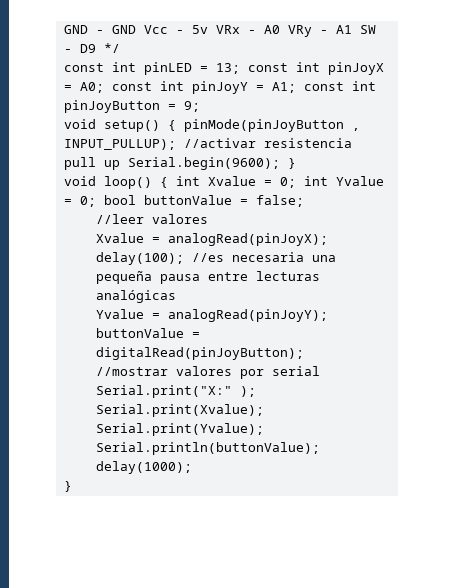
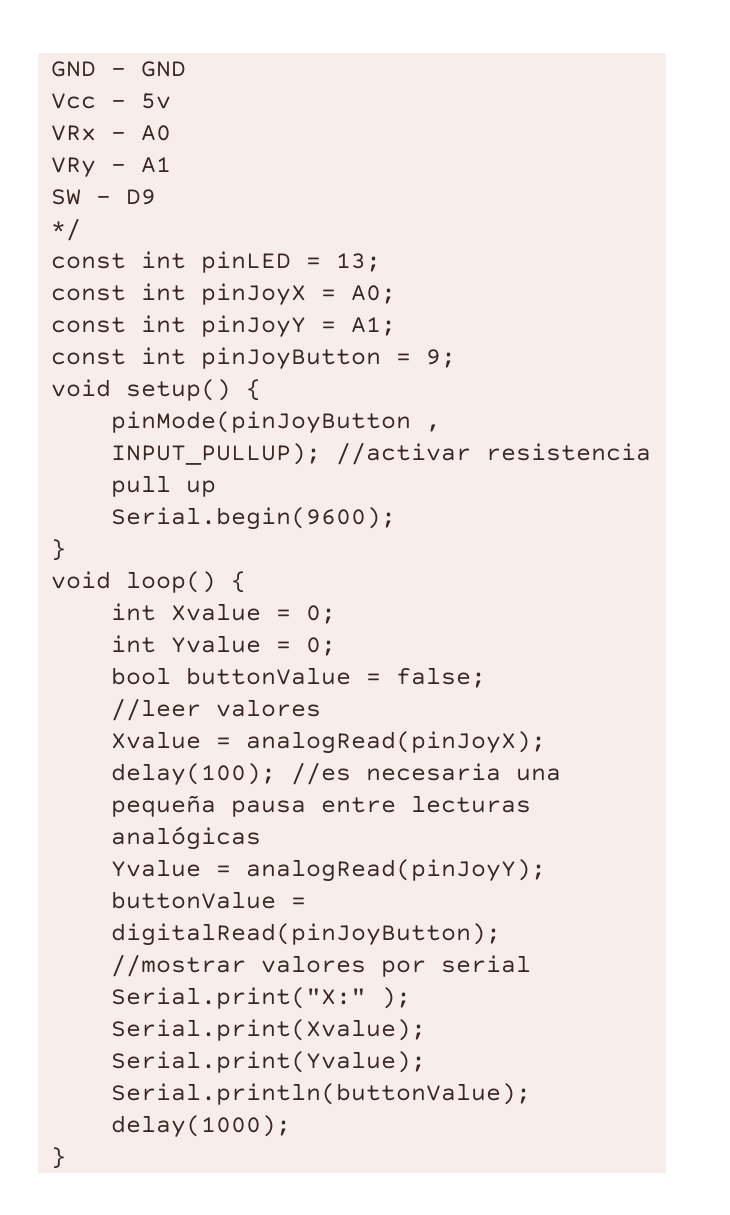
- GND - GND Vcc - 5v VRx - A0 VRy - A1 SW - D9 */
+ GND - GND
+ Vcc - 5v
+ VRx - A0
+ VRy - A1
+ SW - D9
+ */
- const int pinLED = 13; const int pinJoyX = A0; const int pinJoyY = A1; const int pinJoyButton = 9;
+ const int pinLED = 13;
+ const int pinJoyX = A0;
+ const int pinJoyY = A1;
+ const int pinJoyButton = 9;
- void setup() { pinMode(pinJoyButton , INPUT_PULLUP); //activar resistencia pull up Serial.begin(9600); }
+ void setup() {
+ pinMode(pinJoyButton , INPUT_PULLUP); //activar resistencia pull up
+ Serial.begin(9600);
+ }
- void loop() { int Xvalue = 0; int Yvalue = 0; bool buttonValue = false;
+ void loop() {
+ int Xvalue = 0;
+ int Yvalue = 0;
+ bool buttonValue = false;

